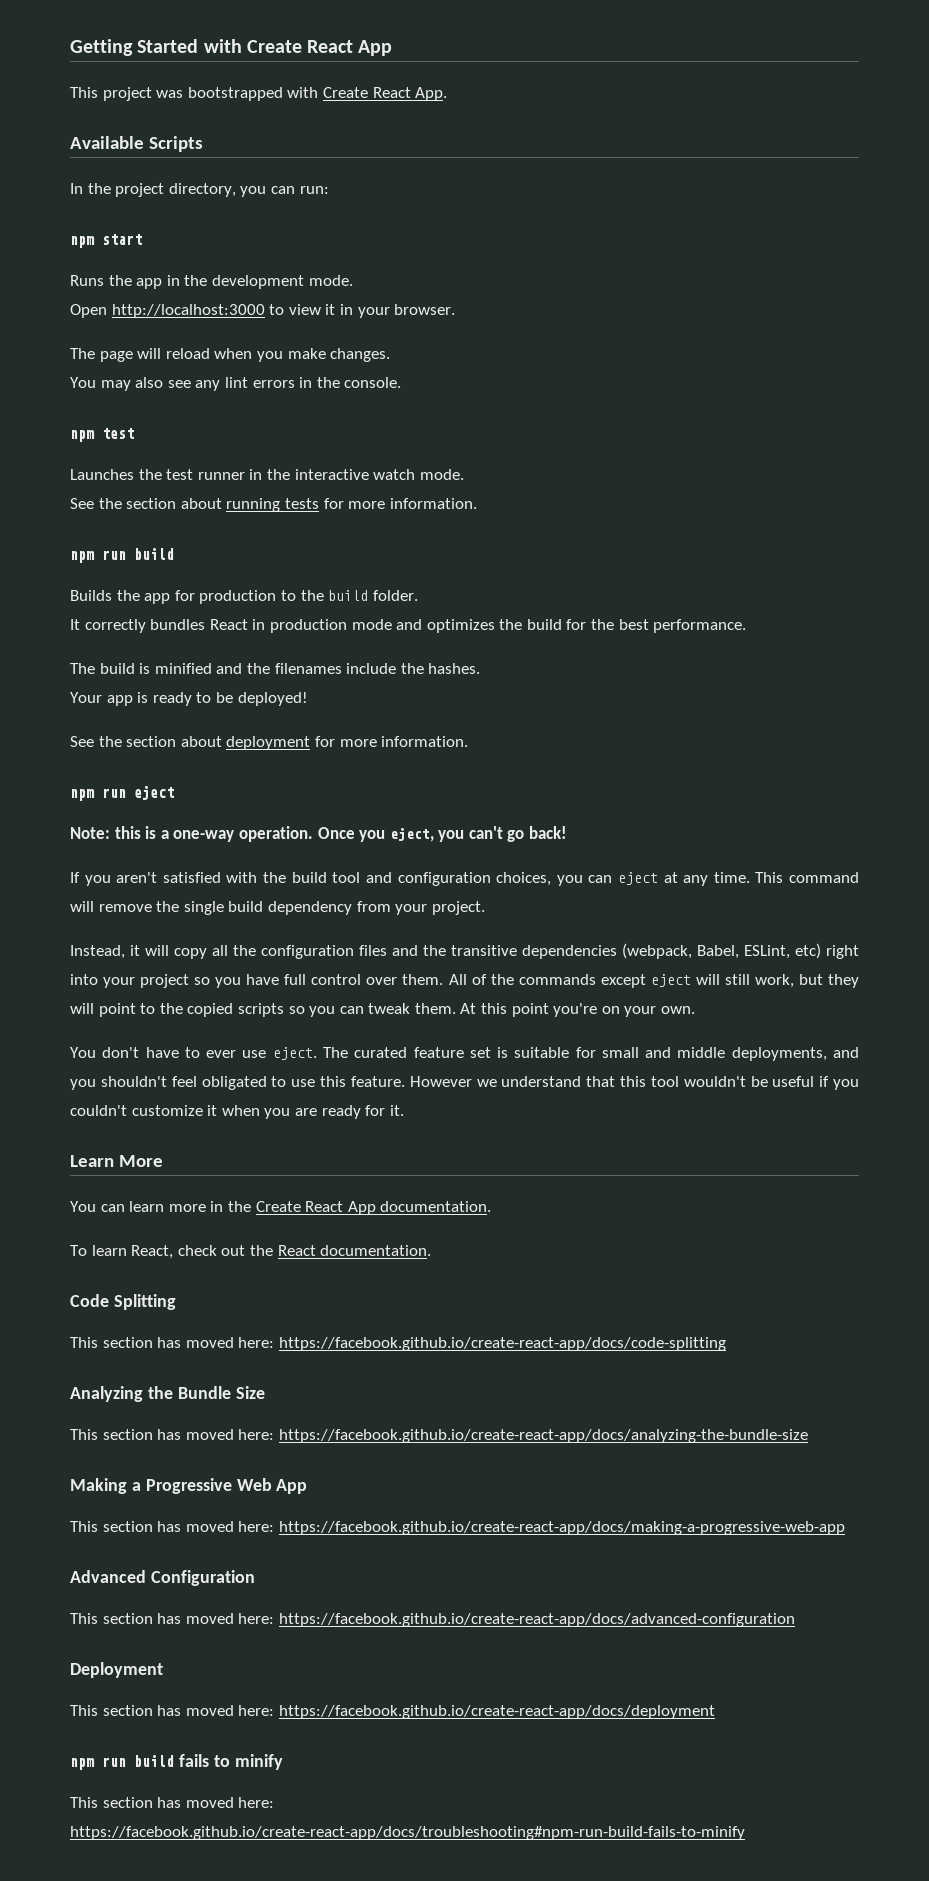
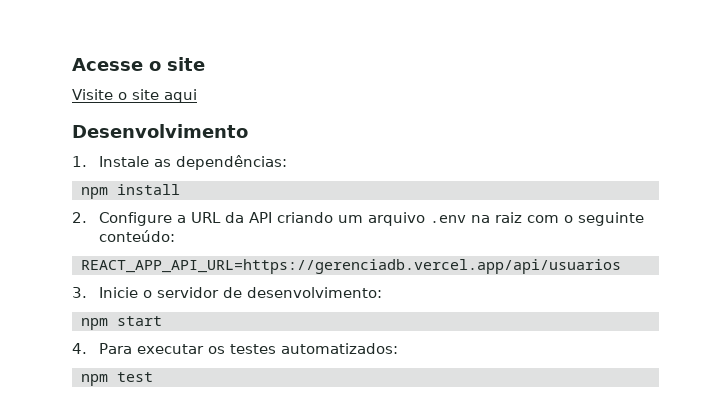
- Getting Started with Create React App
- This project was bootstrapped with Create React App.
- Available Scripts
- In the project directory, you can run:
+ Acesse o site
+ Visite o site aqui
+ Desenvolvimento
+ 1. Instale as dependências:
+ npm install
+ 2. Configure a URL da API criando um arquivo .env na raiz com o seguinte conteúdo:
+ REACT_APP_API_URL=https://gerenciadb.vercel.app/api/usuarios
+ 3. Inicie o servidor de desenvolvimento:
  npm start
- Runs the app in the development mode.
- Open http://localhost:3000 to view it in your browser.
- The page will reload when you make changes.
- You may also see any lint errors in the console.
+ 4. Para executar os testes automatizados:
  npm test
- Launches the test runner in the interactive watch mode.
- See the section about running tests for more information.
- npm run build
- Builds the app for production to the build folder.
- It correctly bundles React in production mode and optimizes the build for the best performance.
- The build is minified and the filenames include the hashes.
- Your app is ready to be deployed!
- See the section about deployment for more information.
- npm run eject
- Note: this is a one-way operation. Once you eject, you can't go back!
- If you aren't satisfied with the build tool and configuration choices, you can eject at any time. This command will remove the single build dependency from your project.
- Instead, it will copy all the configuration files and the transitive dependencies (webpack, Babel, ESLint, etc) right into your project so you have full control over them. All of the commands except eject will still work, but they will point to the copied scripts so you can tweak them. At this point you're on your own.
- You don't have to ever use eject. The curated feature set is suitable for small and middle deployments, and you shouldn't feel obligated to use this feature. However we understand that this tool wouldn't be useful if you couldn't customize it when you are ready for it.
- Learn More
- You can learn more in the Create React App documentation.
- To learn React, check out the React documentation.
- Code Splitting
- This section has moved here: https://facebook.github.io/create-react-app/docs/code-splitting
- Analyzing the Bundle Size
- This section has moved here: https://facebook.github.io/create-react-app/docs/analyzing-the-bundle-size
- Making a Progressive Web App
- This section has moved here: https://facebook.github.io/create-react-app/docs/making-a-progressive-web-app
- Advanced Configuration
- This section has moved here: https://facebook.github.io/create-react-app/docs/advanced-configuration
- Deployment
- This section has moved here: https://facebook.github.io/create-react-app/docs/deployment
- npm run build fails to minify
- This section has moved here: https://facebook.github.io/create-react-app/docs/troubleshooting#npm-run-build-fails-to-minify

